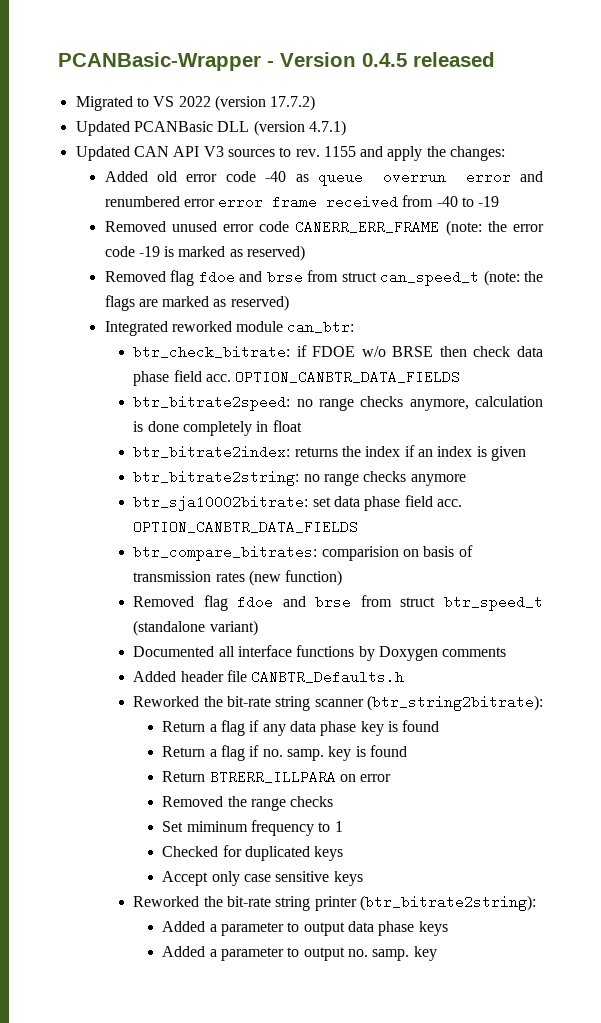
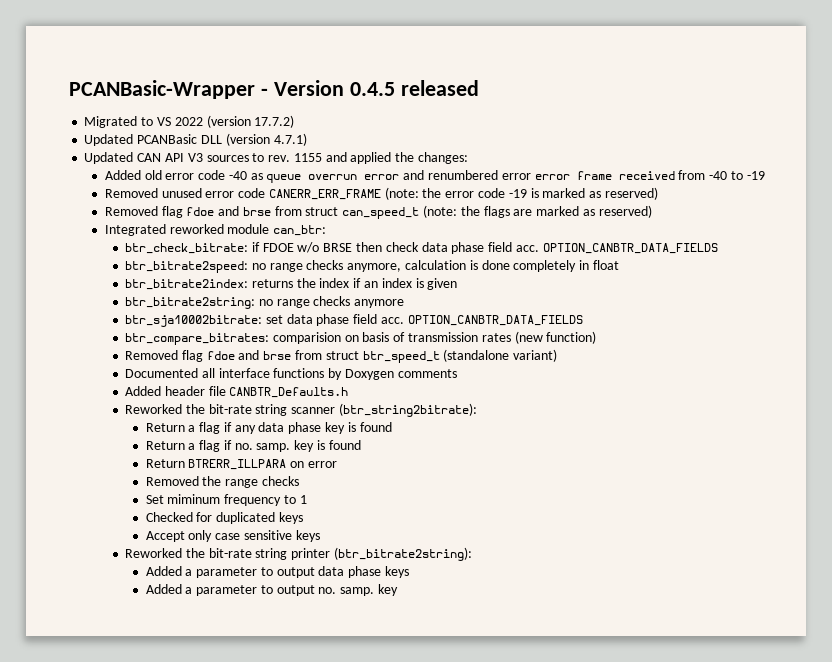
- 1155 and apply the changes:
+ 1155 and applied the changes:

